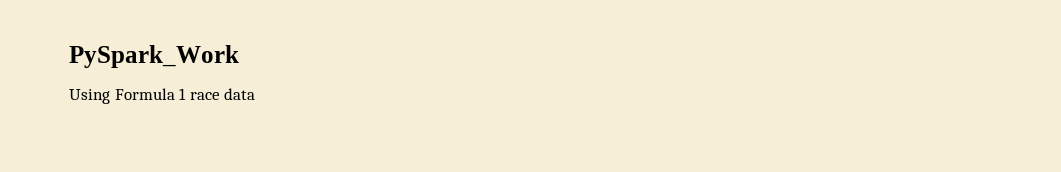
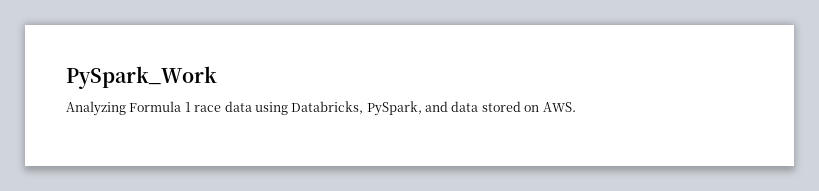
- Using Formula 1 race data
+ Analyzing Formula 1 race data using Databricks, PySpark, and data stored on AWS.

